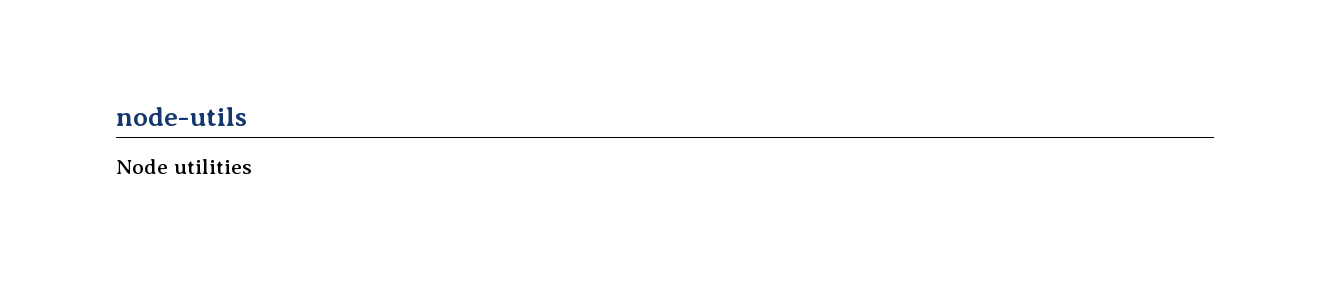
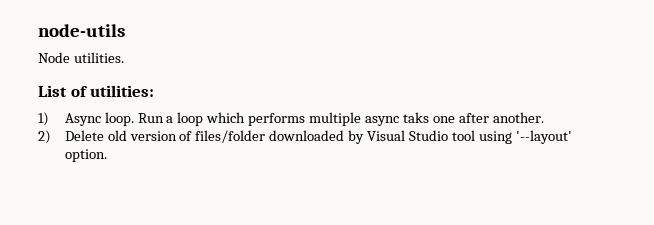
- Node utilities
+ Node utilities.
+ List of utilities:
+ 1) Async loop. Run a loop which performs multiple async taks one after another.
+ 2) Delete old version of files/folder downloaded by Visual Studio tool using '--layout' option.

